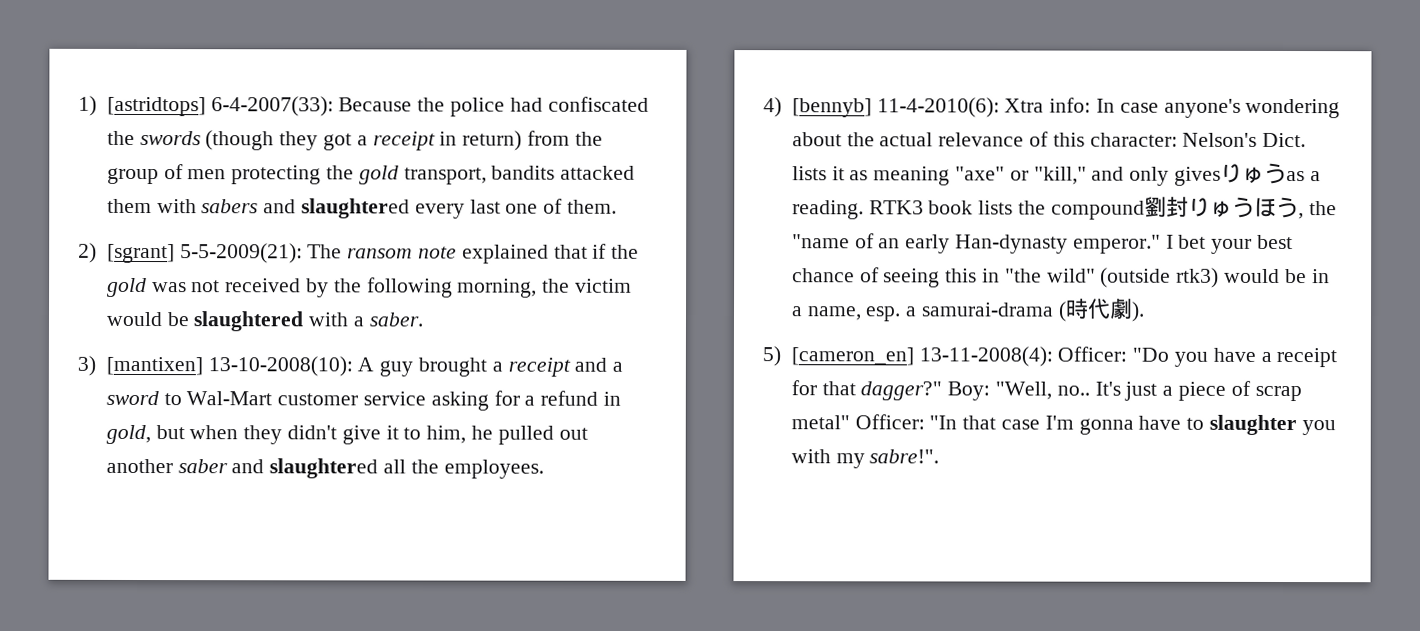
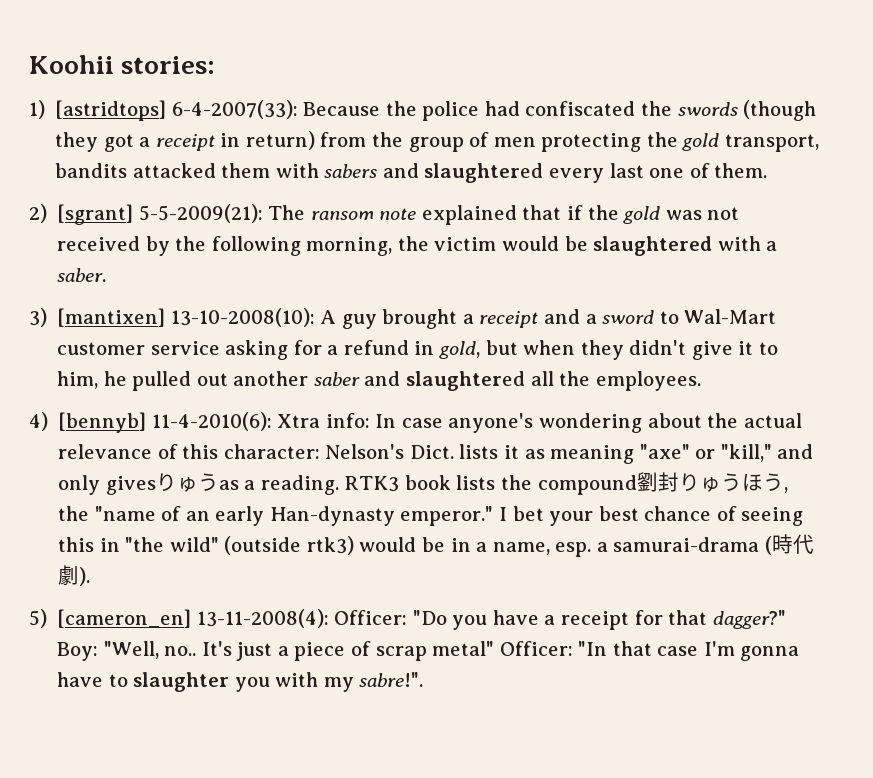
+ Koohii stories:

